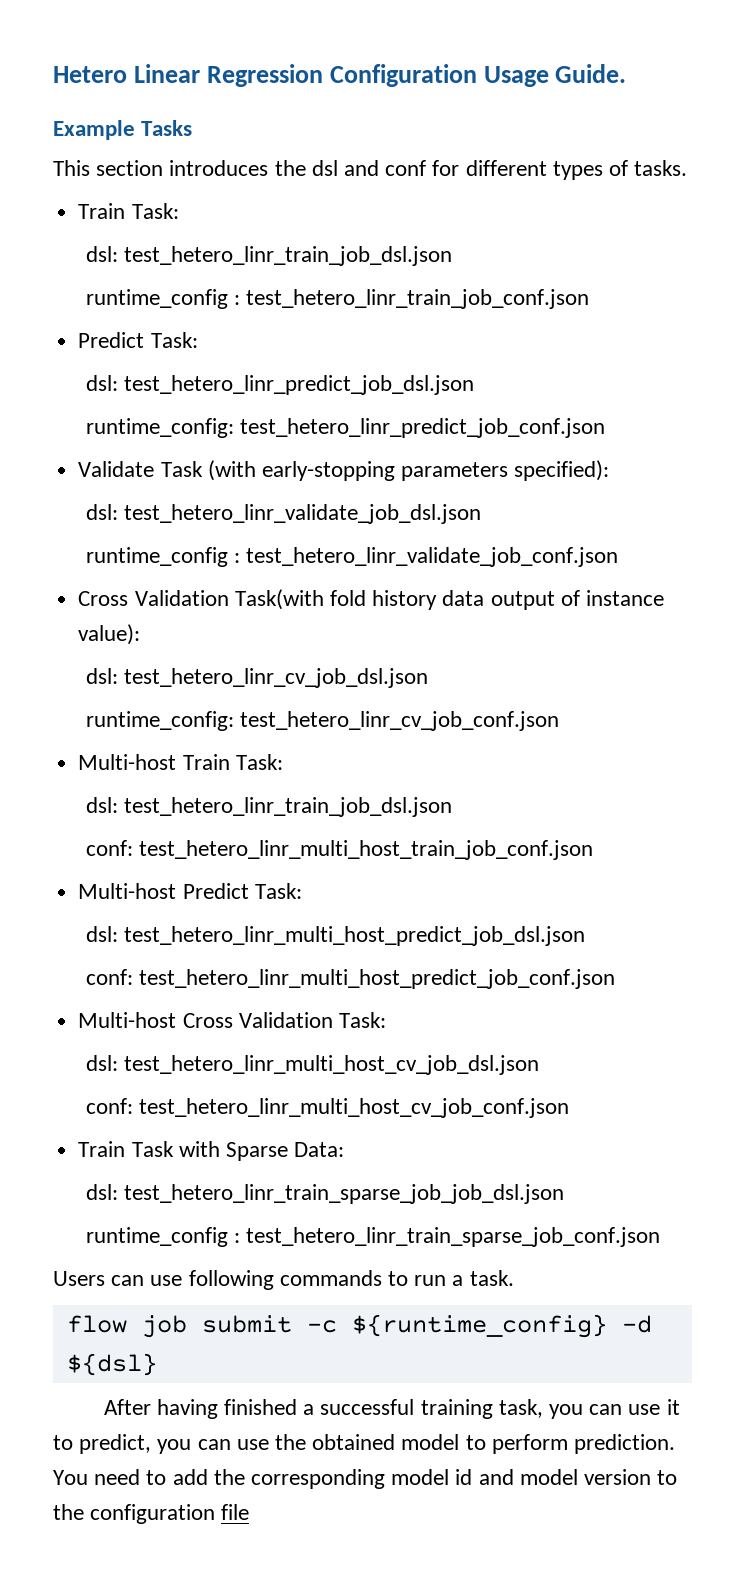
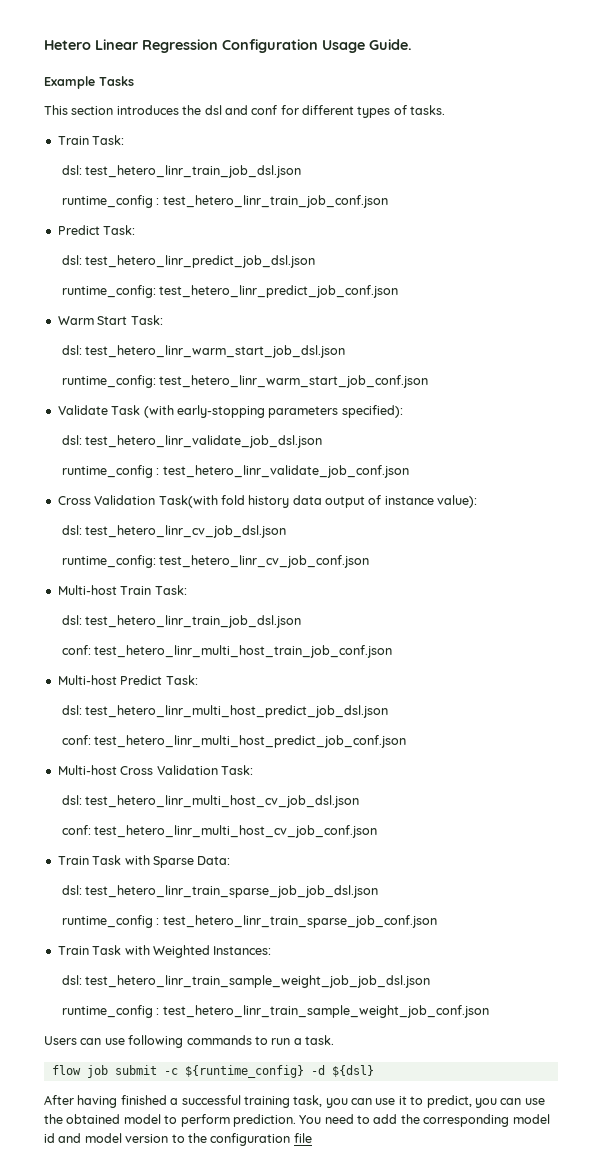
+ Warm Start Task:
+ dsl: test_hetero_linr_warm_start_job_dsl.json
+ runtime_config: test_hetero_linr_warm_start_job_conf.json
+ Train Task with Weighted Instances:
+ dsl: test_hetero_linr_train_sample_weight_job_job_dsl.json
+ runtime_config : test_hetero_linr_train_sample_weight_job_conf.json

